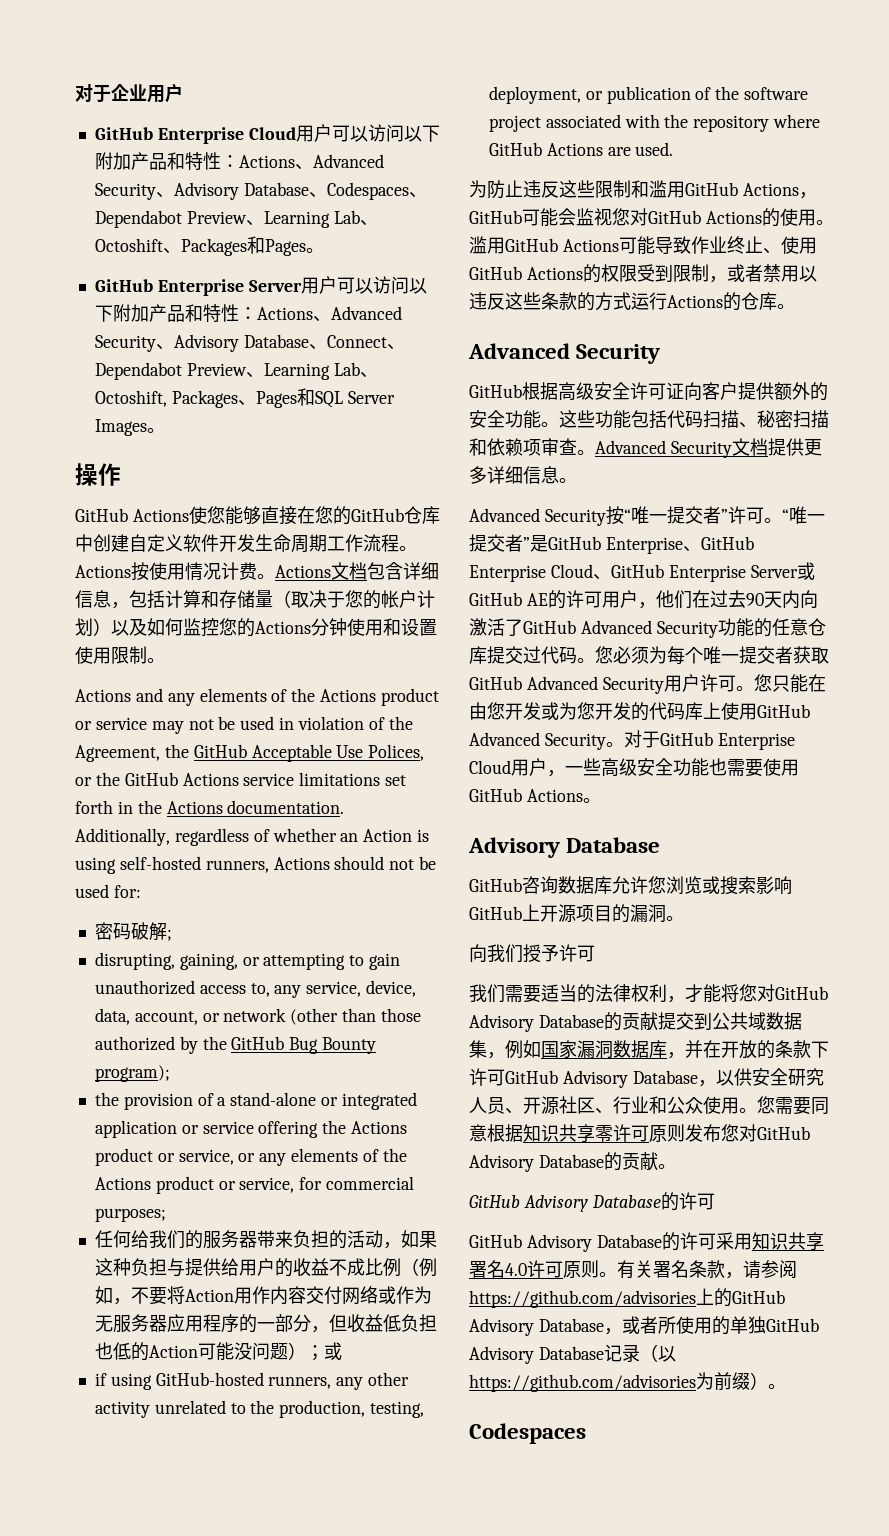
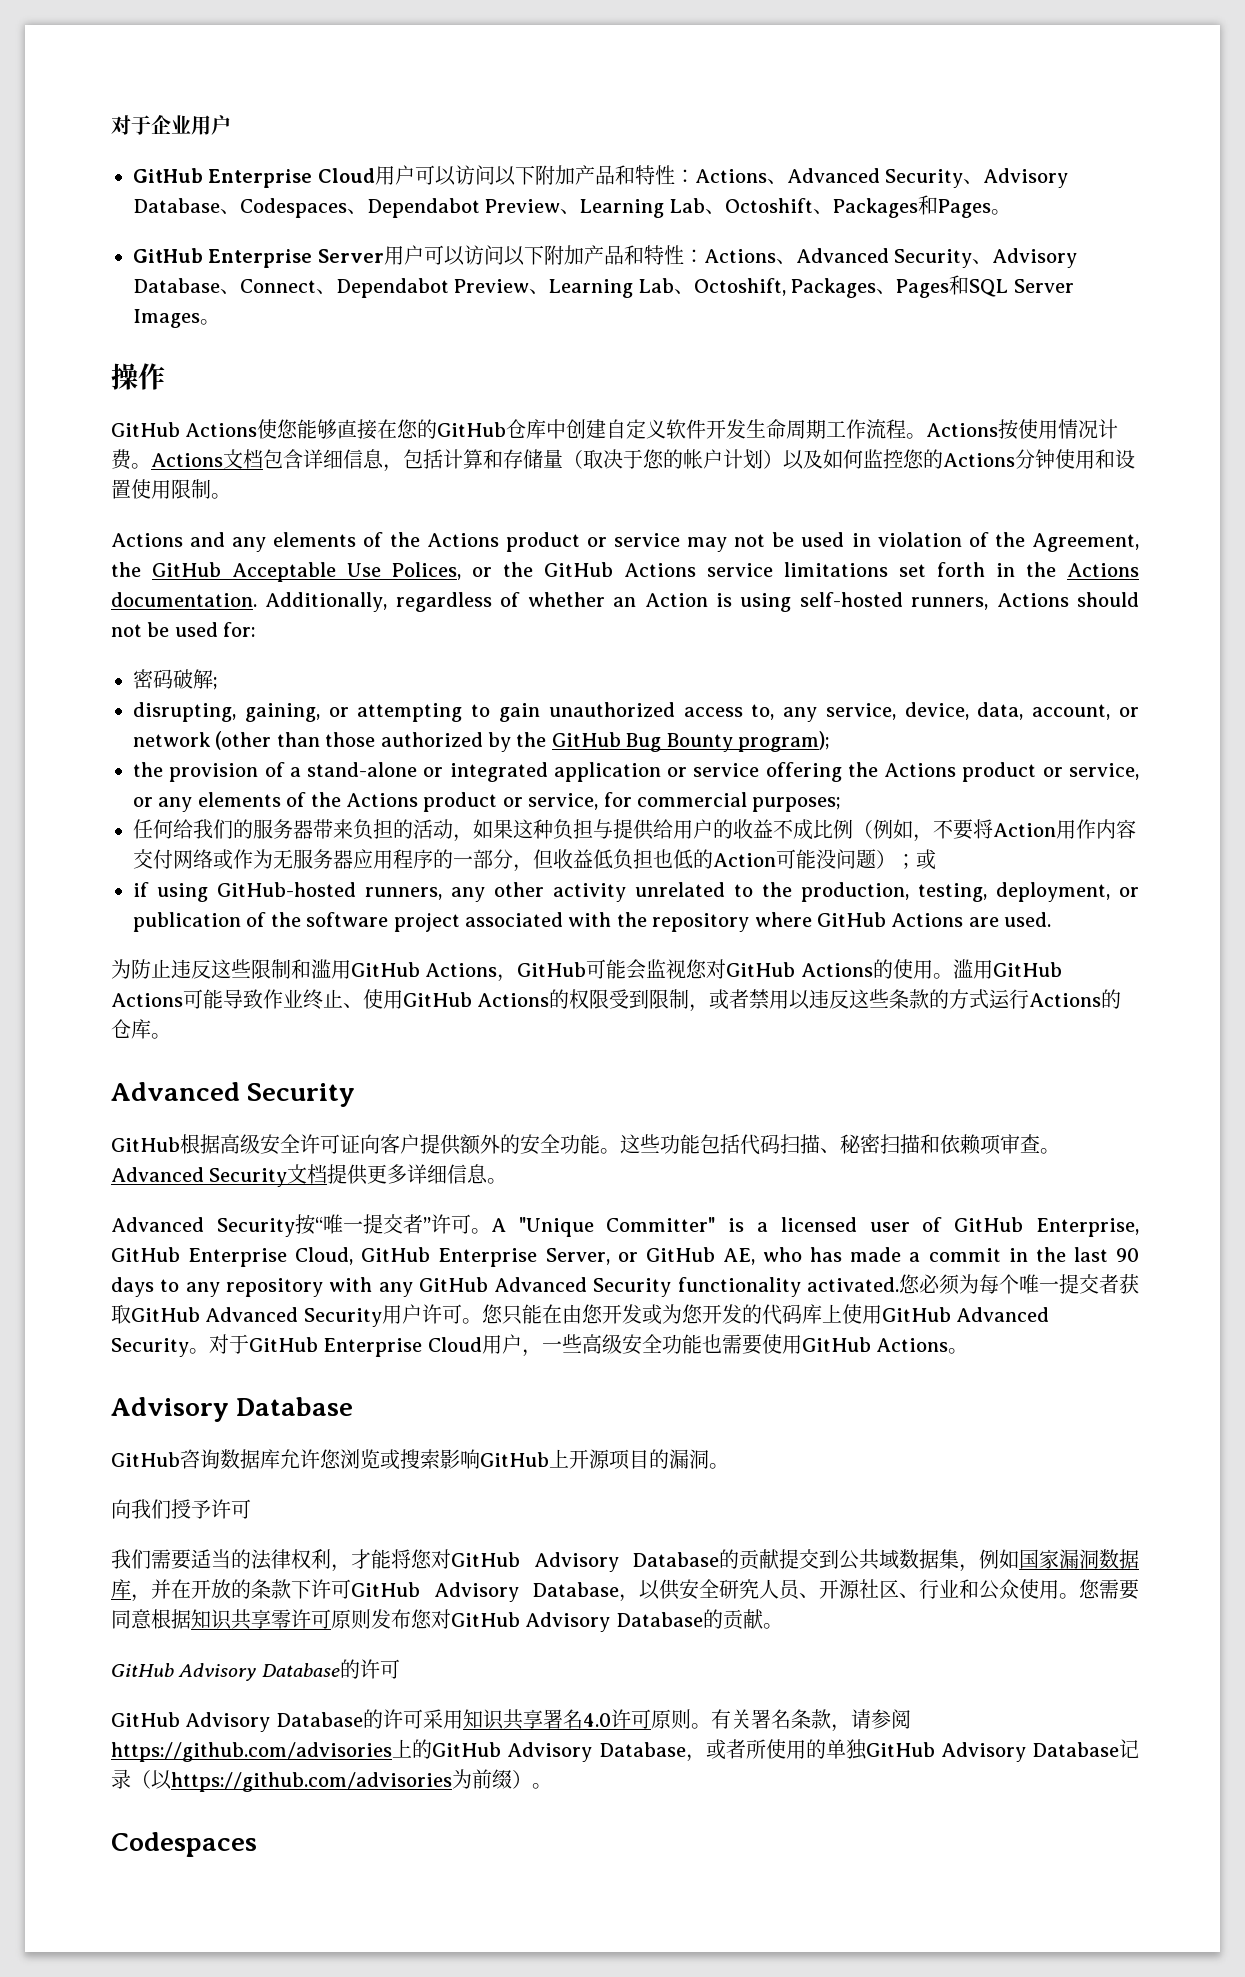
- “唯一提交者”是GitHub Enterprise、GitHub Enterprise Cloud、GitHub Enterprise Server或GitHub AE的许可用户，他们在过去90天内向激活了GitHub Advanced Security功能的任意仓库提交过代码。
+ A "Unique Committer" is a licensed user of GitHub Enterprise, GitHub Enterprise Cloud, GitHub Enterprise Server, or GitHub AE, who has made a commit in the last 90 days to any repository with any GitHub Advanced Security functionality activated.

